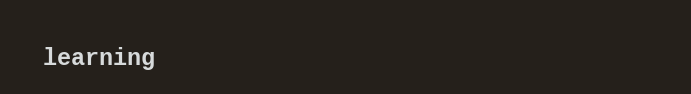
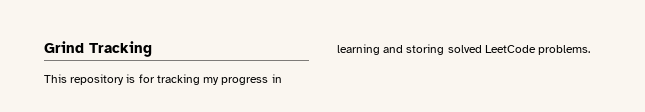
- learning
+ Grind Tracking
+ This repository is for tracking my progress in learning and storing solved LeetCode problems.

